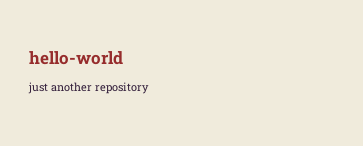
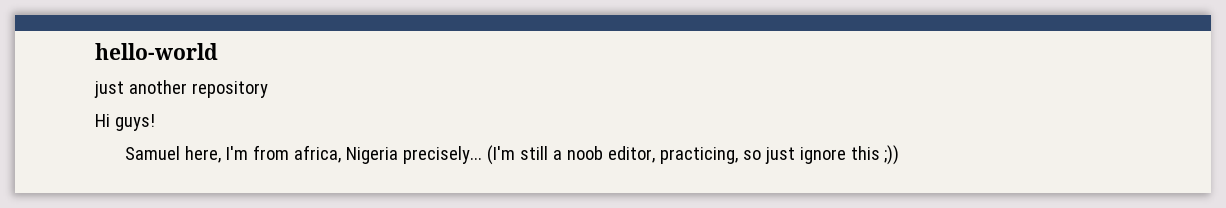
+ Hi guys!
+ Samuel here, I'm from africa, Nigeria precisely... (I'm still a noob editor, practicing, so just ignore this ;))

